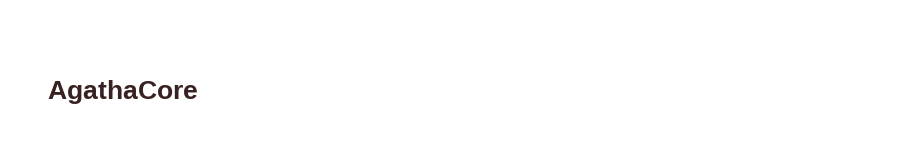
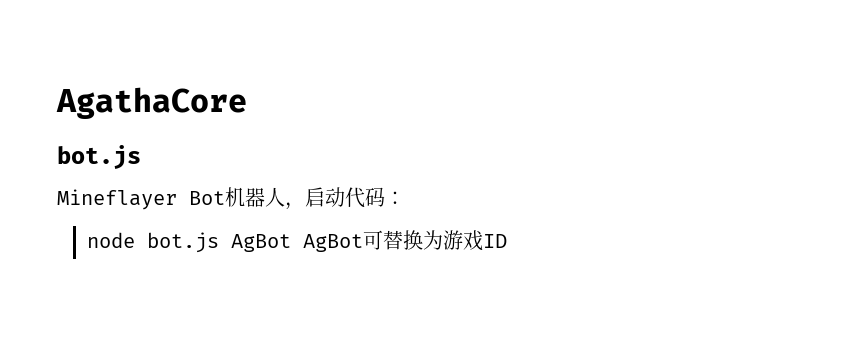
  AgathaCore
+ bot.js
+ Mineflayer Bot机器人，启动代码：
+ node bot.js AgBot AgBot可替换为游戏ID

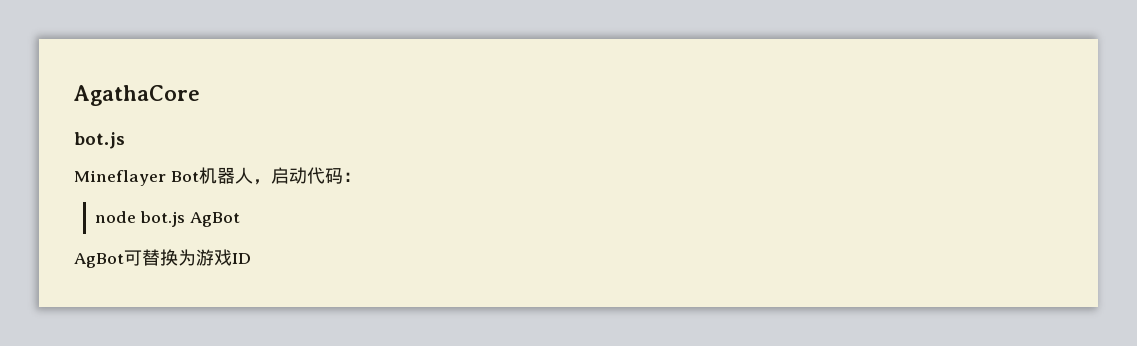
- node bot.js AgBot AgBot可替换为游戏ID
+ node bot.js AgBot
+ AgBot可替换为游戏ID

